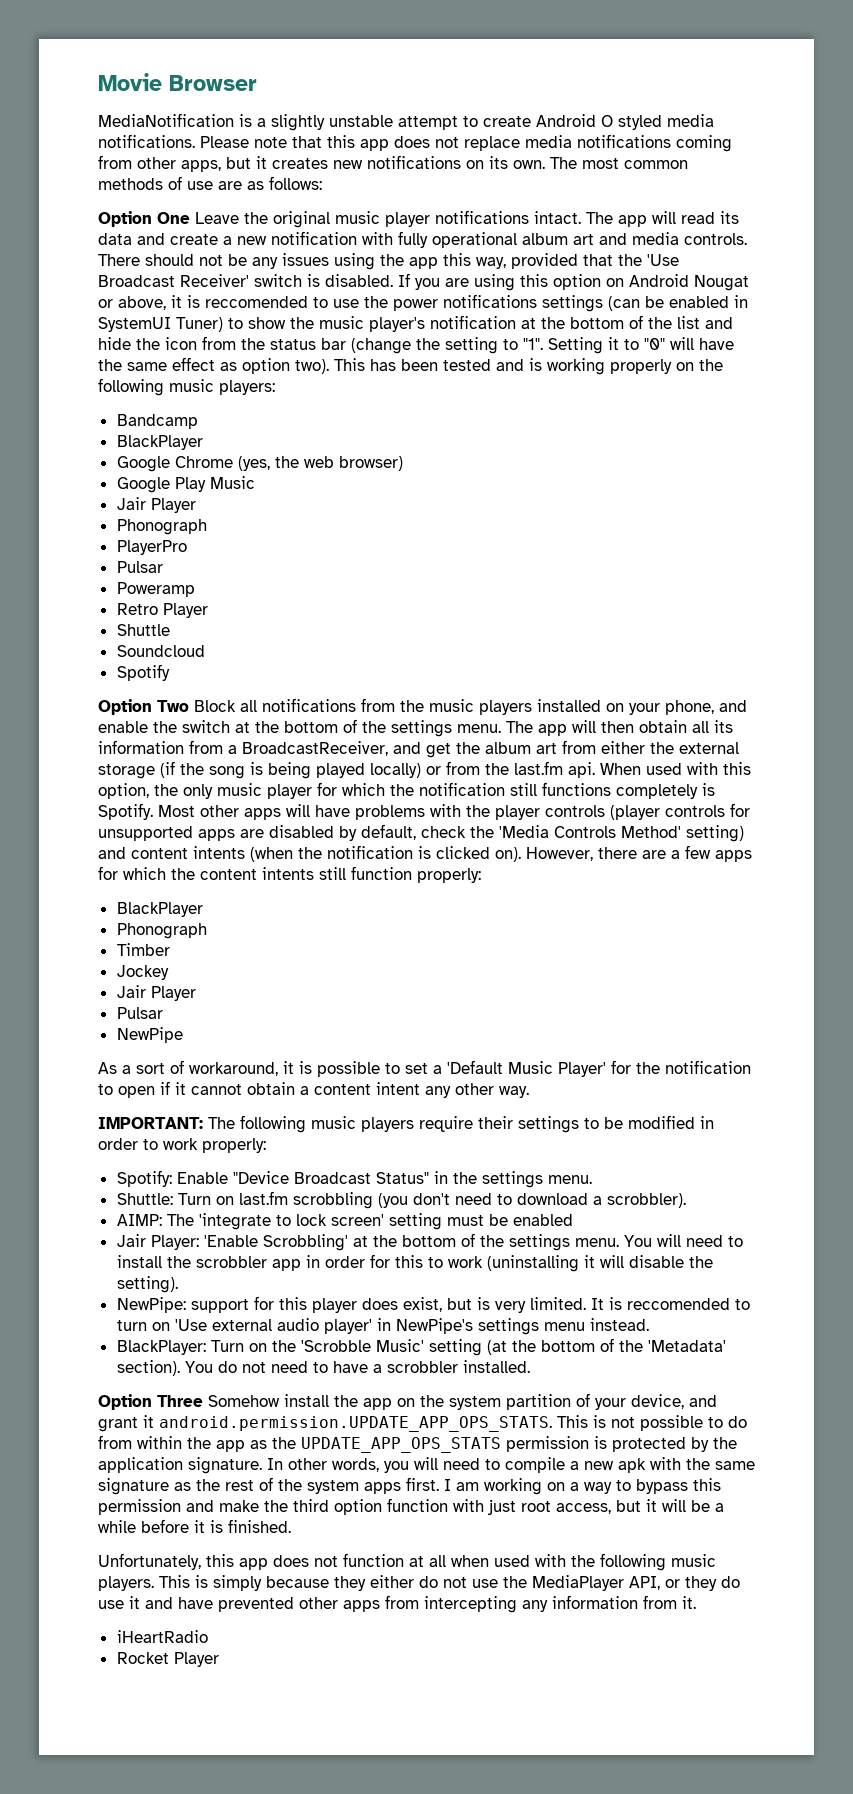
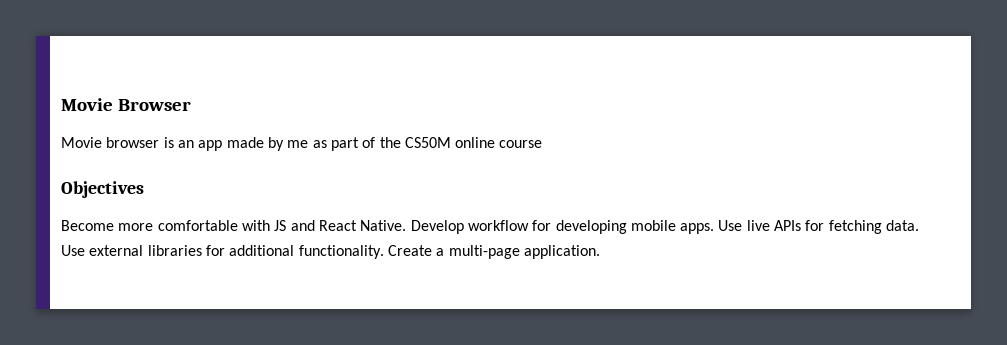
- MediaNotification is a slightly unstable attempt to create Android O styled media notifications. Please note that this app does not replace media notifications coming from other apps, but it creates new notifications on its own. The most common methods of use are as follows:
- Option One Leave the original music player notifications intact. The app will read its data and create a new notification with fully operational album art and media controls. There should not be any issues using the app this way, provided that the 'Use Broadcast Receiver' switch is disabled. If you are using this option on Android Nougat or above, it is reccomended to use the power notifications settings (can be enabled in SystemUI Tuner) to show the music player's notification at the bottom of the list and hide the icon from the status bar (change the setting to "1". Setting it to "0" will have the same effect as option two). This has been tested and is working properly on the following music players:
- Bandcamp
- BlackPlayer
- Google Chrome (yes, the web browser)
- Google Play Music
- Jair Player
- Phonograph
- PlayerPro
- Pulsar
- Poweramp
- Retro Player
- Shuttle
- Soundcloud
- Spotify
- Option Two Block all notifications from the music players installed on your phone, and enable the switch at the bottom of the settings menu. The app will then obtain all its information from a BroadcastReceiver, and get the album art from either the external storage (if the song is being played locally) or from the last.fm api. When used with this option, the only music player for which the notification still functions completely is Spotify. Most other apps will have problems with the player controls (player controls for unsupported apps are disabled by default, check the 'Media Controls Method' setting) and content intents (when the notification is clicked on). However, there are a few apps for which the content intents still function properly:
- BlackPlayer
- Phonograph
- Timber
- Jockey
- Jair Player
- Pulsar
- NewPipe
- As a sort of workaround, it is possible to set a 'Default Music Player' for the notification to open if it cannot obtain a content intent any other way.
- IMPORTANT: The following music players require their settings to be modified in order to work properly:
- Spotify: Enable "Device Broadcast Status" in the settings menu.
- Shuttle: Turn on last.fm scrobbling (you don't need to download a scrobbler).
- AIMP: The 'integrate to lock screen' setting must be enabled
- Jair Player: 'Enable Scrobbling' at the bottom of the settings menu. You will need to install the scrobbler app in order for this to work (uninstalling it will disable the setting).
- NewPipe: support for this player does exist, but is very limited. It is reccomended to turn on 'Use external audio player' in NewPipe's settings menu instead.
- BlackPlayer: Turn on the 'Scrobble Music' setting (at the bottom of the 'Metadata' section). You do not need to have a scrobbler installed.
- Option Three Somehow install the app on the system partition of your device, and grant it android.permission.UPDATE_APP_OPS_STATS. This is not possible to do from within the app as the UPDATE_APP_OPS_STATS permission is protected by the application signature. In other words, you will need to compile a new apk with the same signature as the rest of the system apps first. I am working on a way to bypass this permission and make the third option function with just root access, but it will be a while before it is finished.
- Unfortunately, this app does not function at all when used with the following music players. This is simply because they either do not use the MediaPlayer API, or they do use it and have prevented other apps from intercepting any information from it.
- iHeartRadio
- Rocket Player
+ Movie browser is an app made by me as part of the CS50M online course
+ Objectives
+ Become more comfortable with JS and React Native. Develop workflow for developing mobile apps. Use live APIs for fetching data. Use external libraries for additional functionality. Create a multi-page application.

